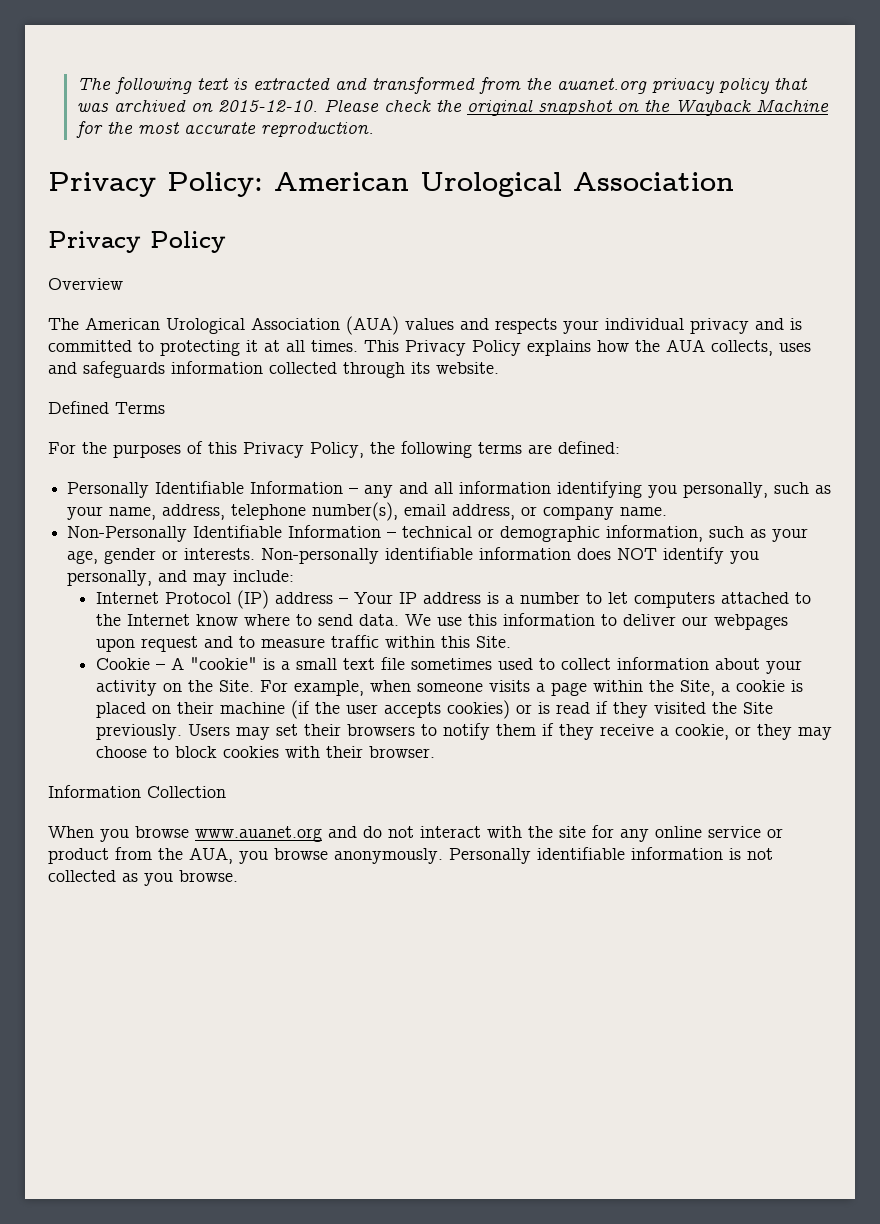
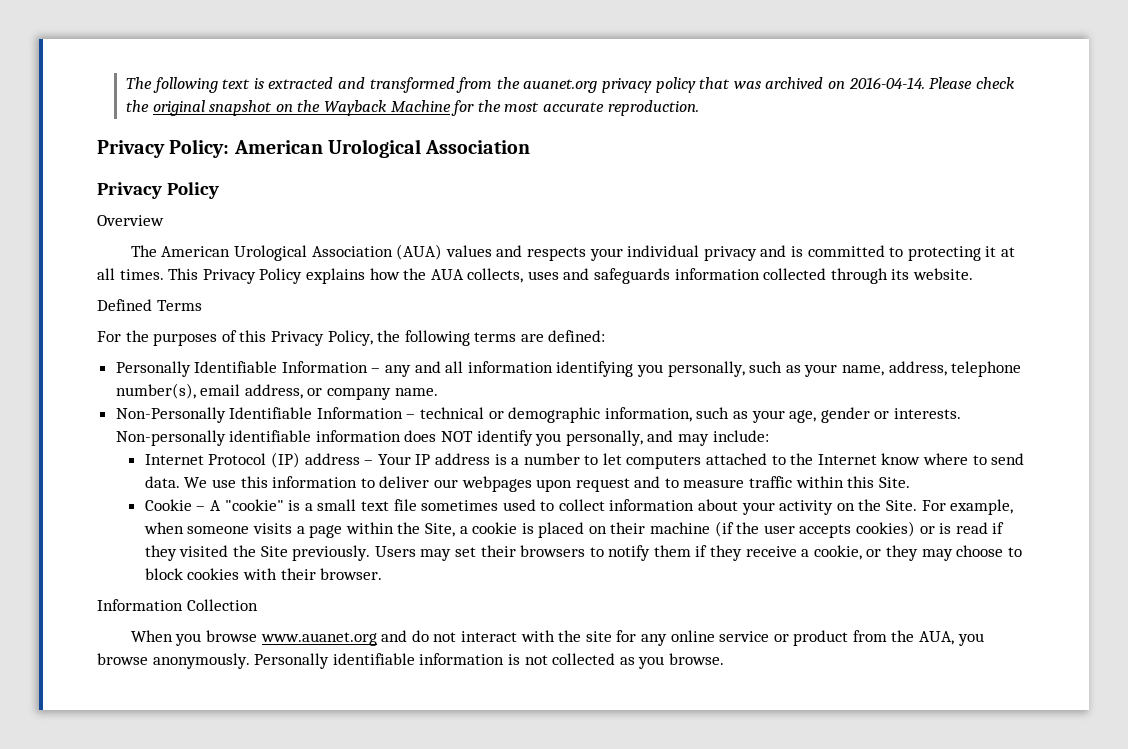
- The following text is extracted and transformed from the auanet.org privacy policy that was archived on 2015-12-10.
+ The following text is extracted and transformed from the auanet.org privacy policy that was archived on 2016-04-14.

